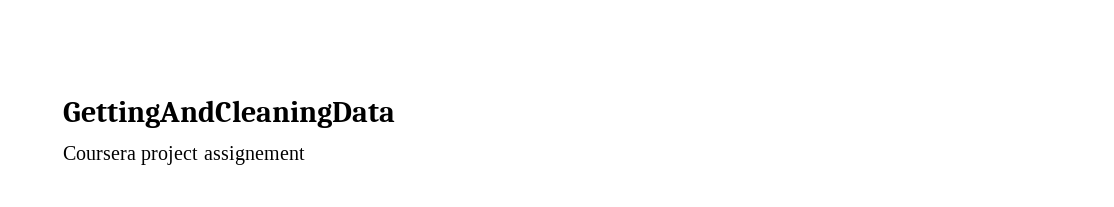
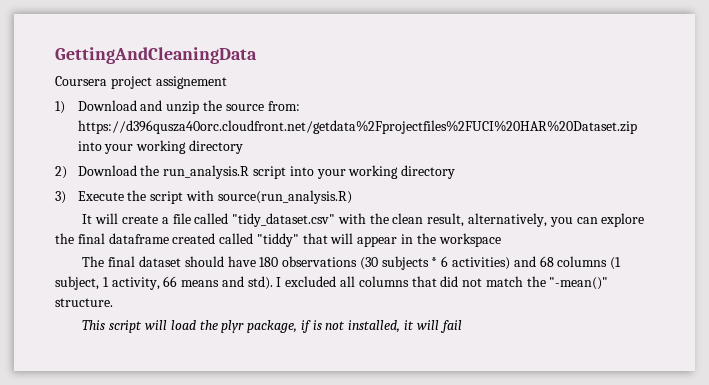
+ 1) Download and unzip the source from: https://d396qusza40orc.cloudfront.net/getdata%2Fprojectfiles%2FUCI%20HAR%20Dataset.zip into your working directory
+ 2) Download the run_analysis.R script into your working directory
+ 3) Execute the script with source(run_analysis.R)
+ It will create a file called "tidy_dataset.csv" with the clean result, alternatively, you can explore the final dataframe created called "tiddy" that will appear in the workspace
+ The final dataset should have 180 observations (30 subjects * 6 activities) and 68 columns (1 subject, 1 activity, 66 means and std). I excluded all columns that did not match the "-mean()" structure.
+ This script will load the plyr package, if is not installed, it will fail

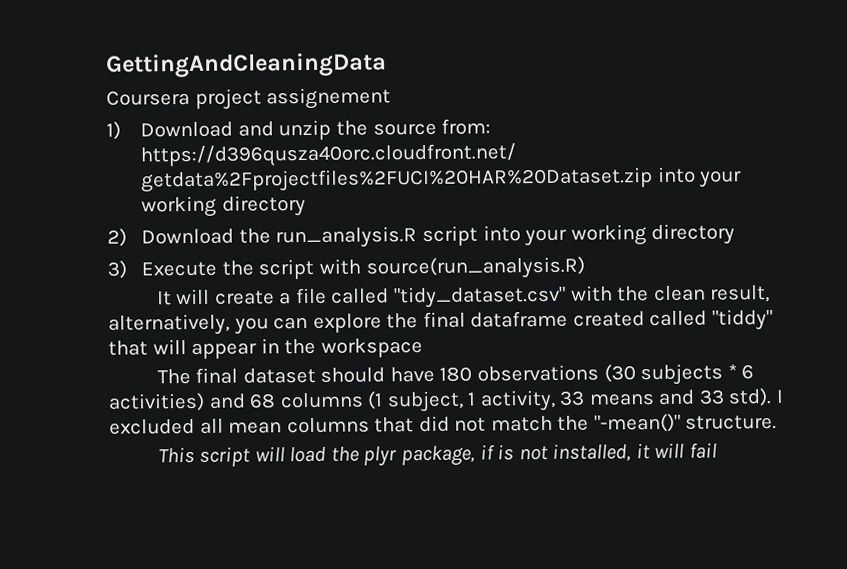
- The final dataset should have 180 observations (30 subjects * 6 activities) and 68 columns (1 subject, 1 activity, 66 means and std).
+ The final dataset should have 180 observations (30 subjects * 6 activities) and 68 columns (1 subject, 1 activity, 33 means and 33 std).
- I excluded all columns that did not match the "-mean()" structure.
+ I excluded all mean columns that did not match the "-mean()" structure.

